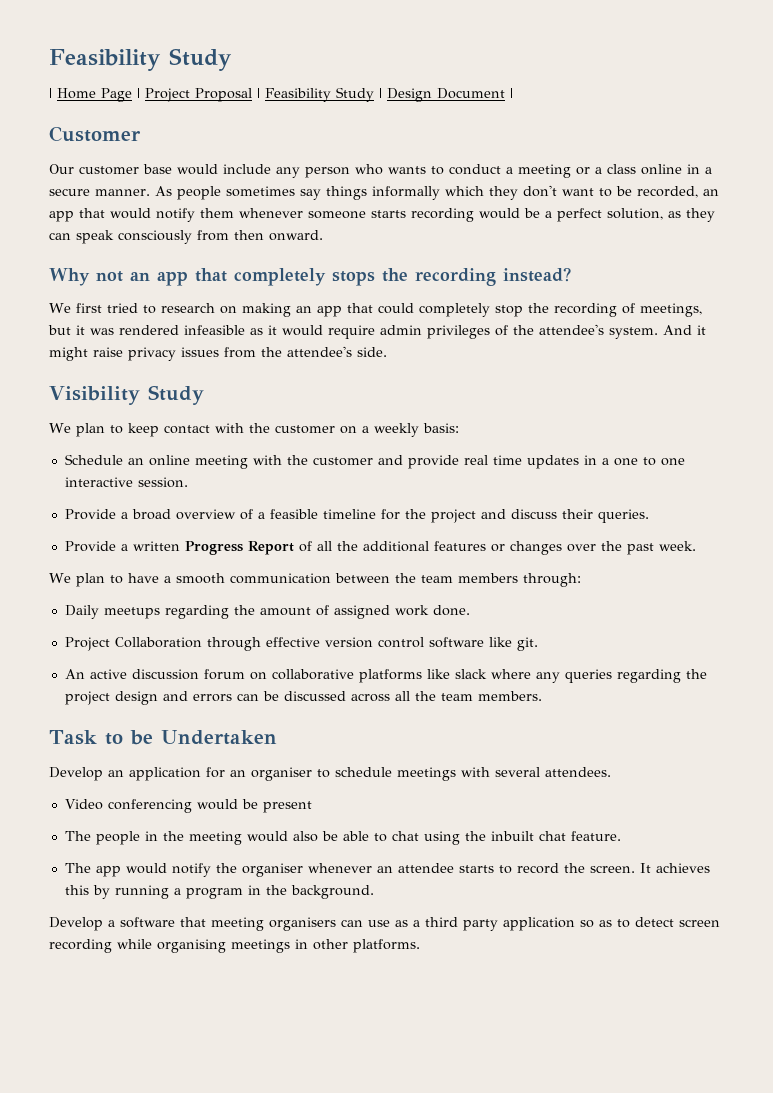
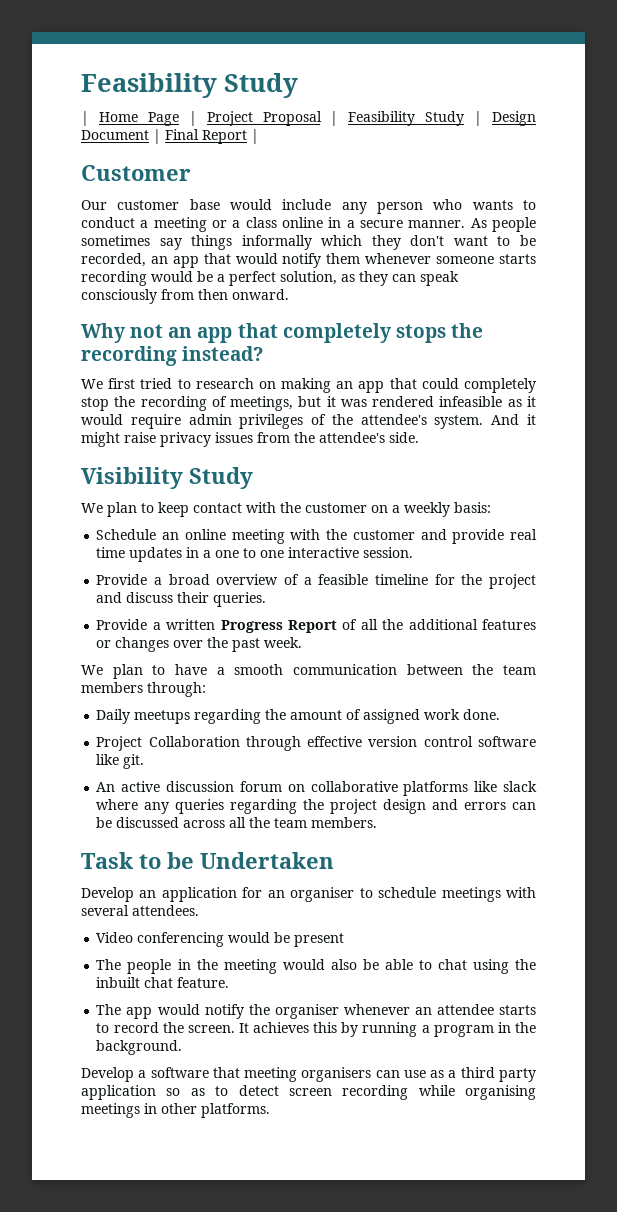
- | Home Page | Project Proposal | Feasibility Study | Design Document |
+ | Home Page | Project Proposal | Feasibility Study | Design Document | Final Report |

